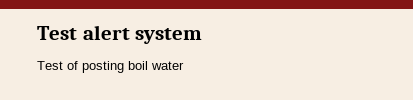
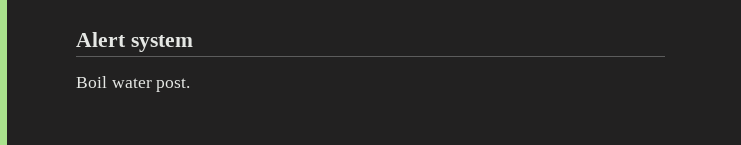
- Test alert system
+ Alert system
- Test of posting boil water
+ Boil water post.

